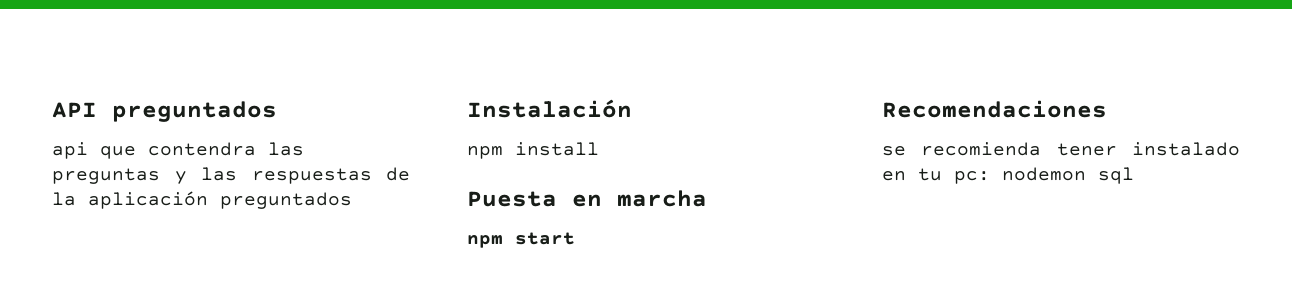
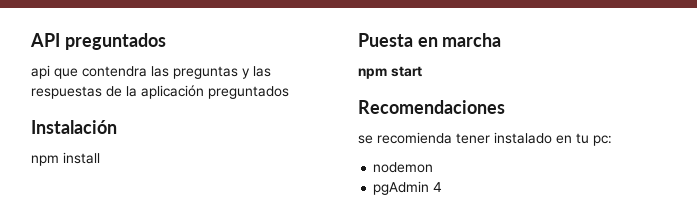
- se recomienda tener instalado en tu pc: nodemon sql
+ se recomienda tener instalado en tu pc:
+ nodemon
+ pgAdmin 4

